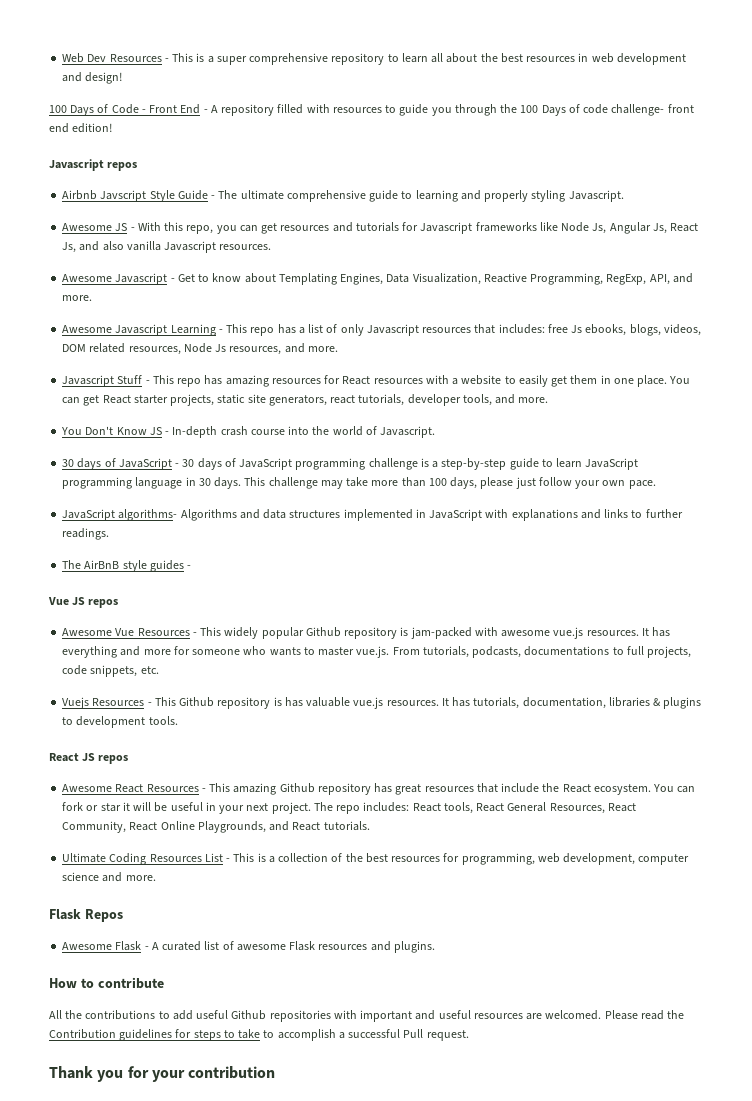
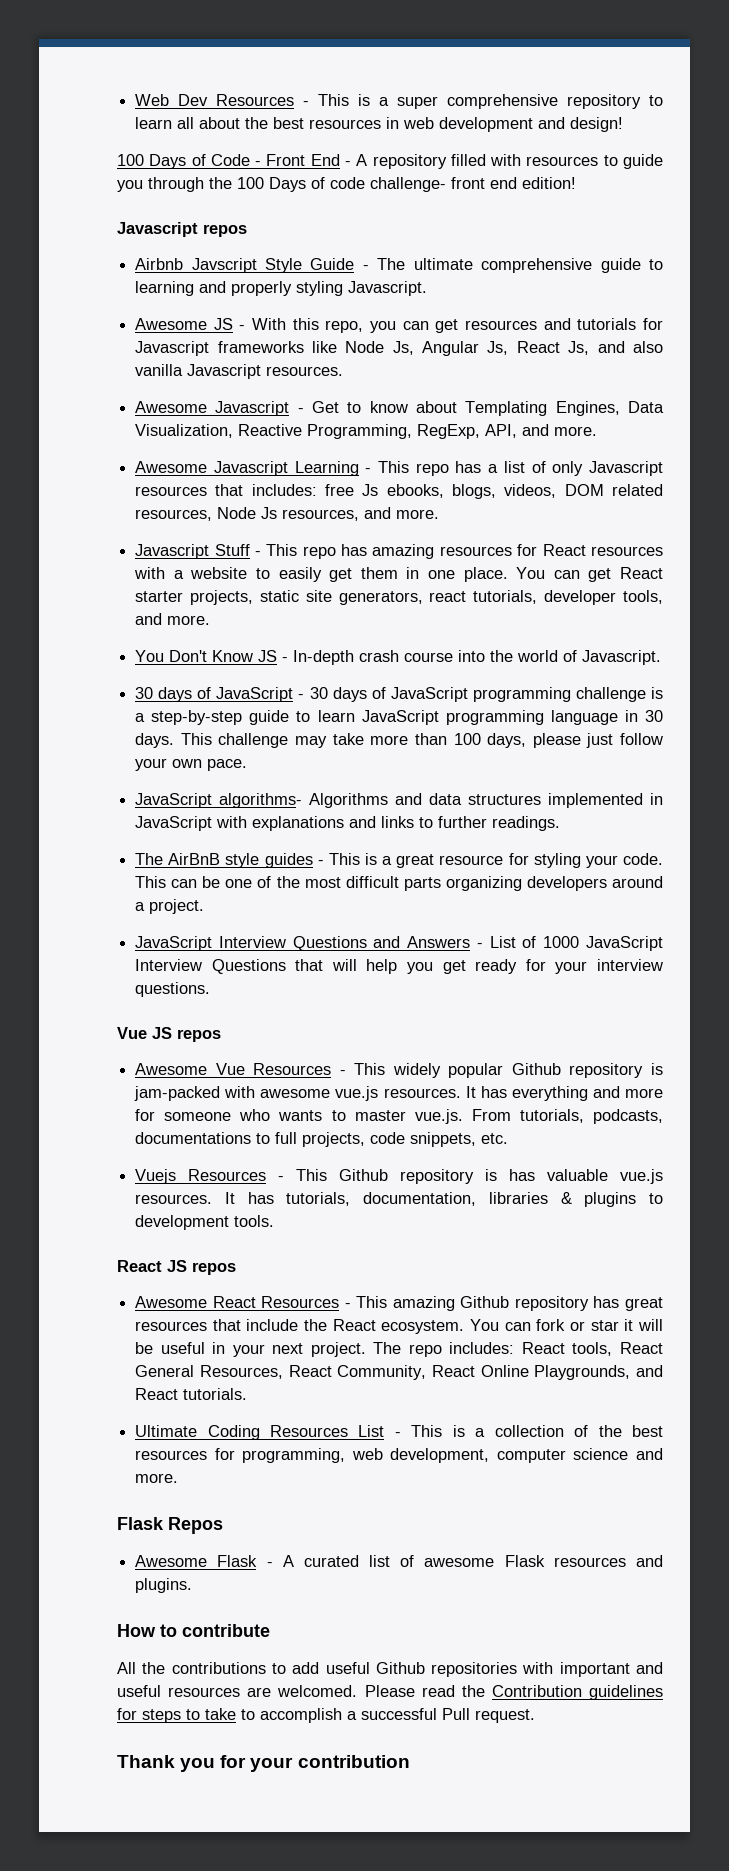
- The AirBnB style guides -
+ The AirBnB style guides - This is a great resource for styling your code. This can be one of the most difficult parts organizing developers around a project.
+ JavaScript Interview Questions and Answers - List of 1000 JavaScript Interview Questions that will help you get ready for your interview questions.

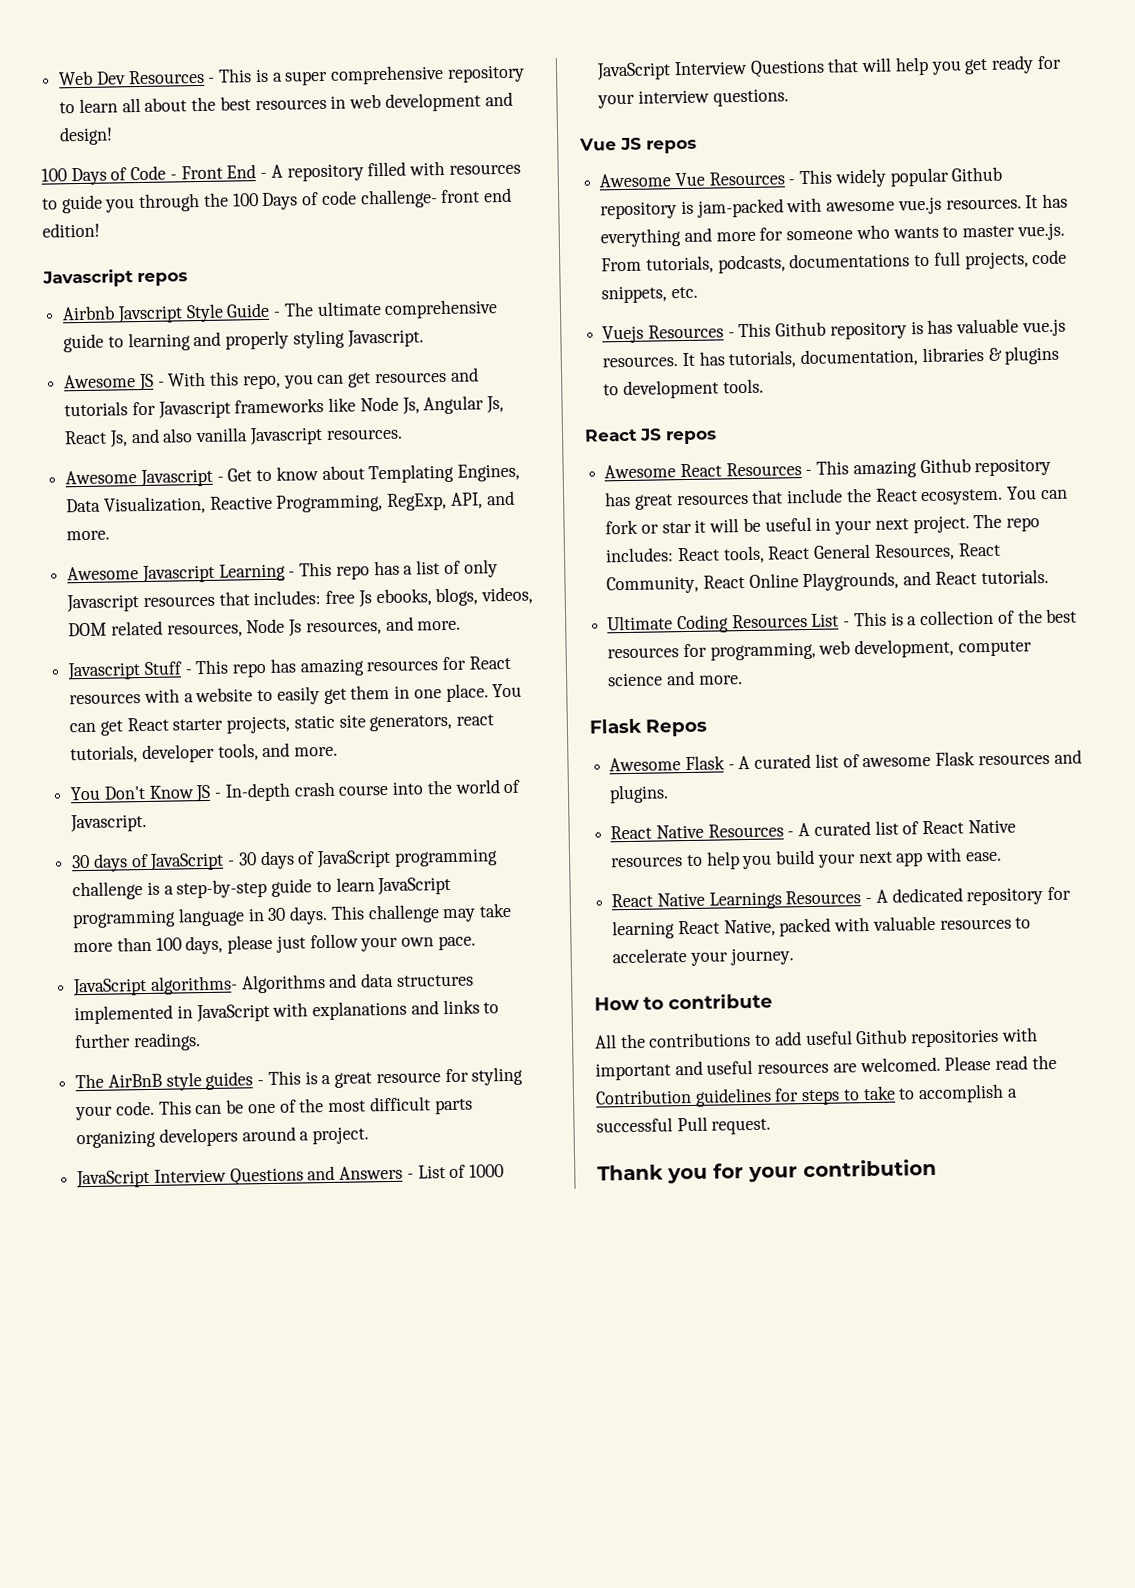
+ React Native Resources - A curated list of React Native resources to help you build your next app with ease.
+ React Native Learnings Resources - A dedicated repository for learning React Native, packed with valuable resources to accelerate your journey.

